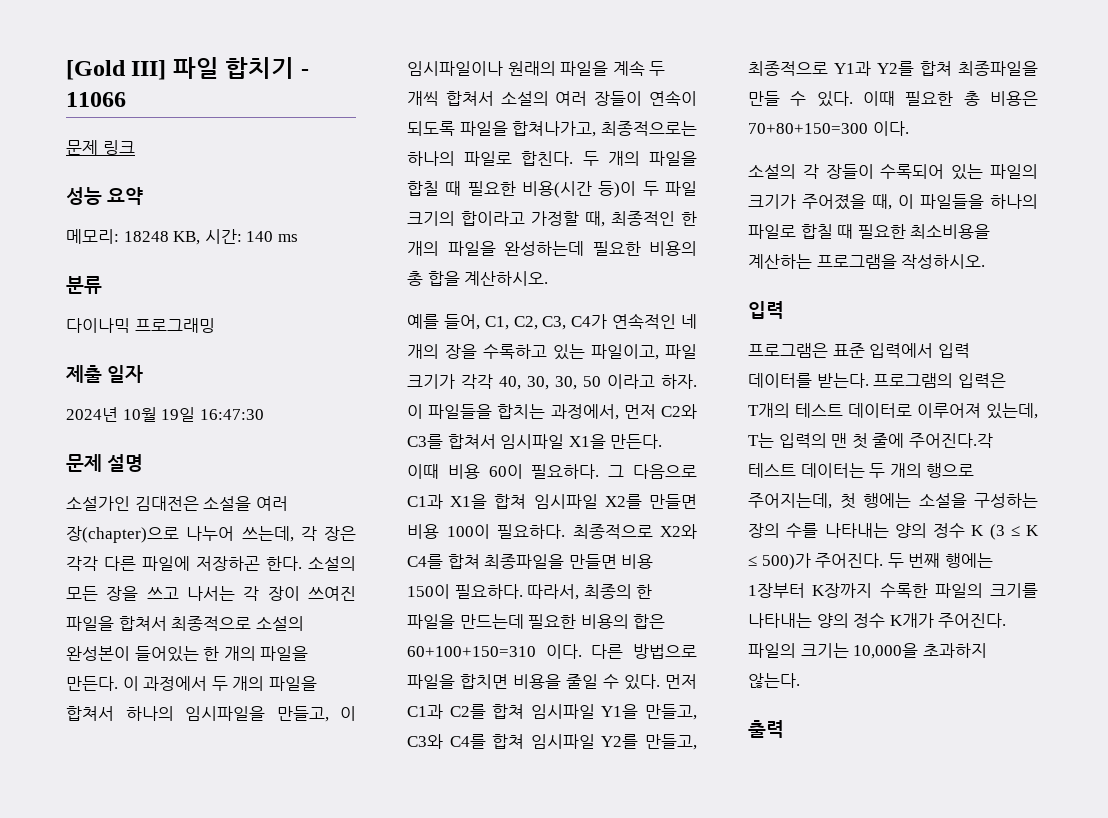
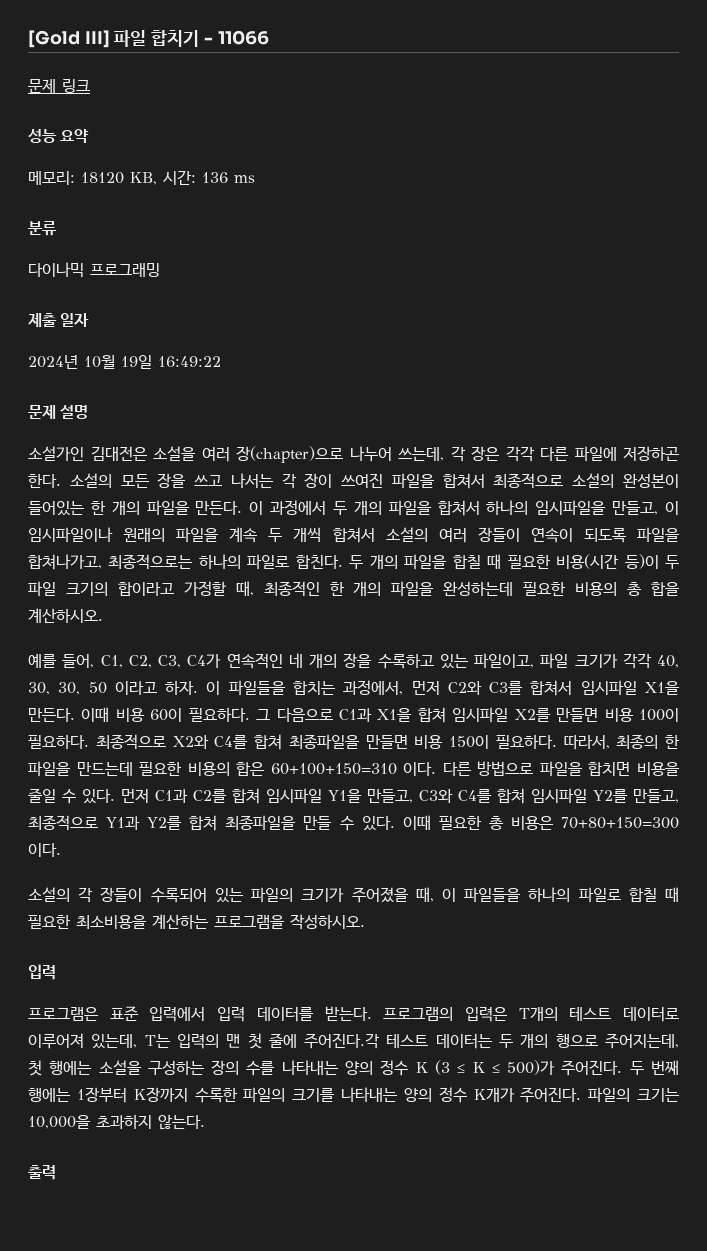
- 메모리: 18248 KB, 시간: 140 ms
+ 메모리: 18120 KB, 시간: 136 ms
- 2024년 10월 19일 16:47:30
+ 2024년 10월 19일 16:49:22

